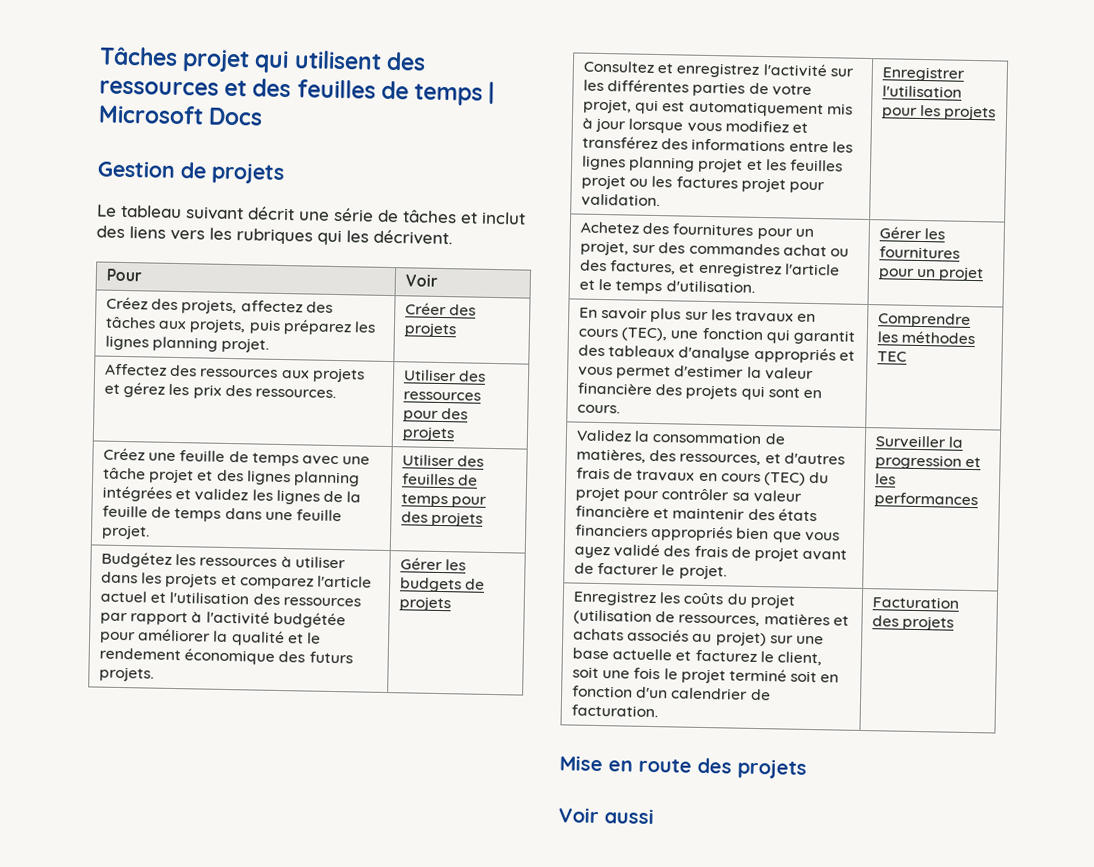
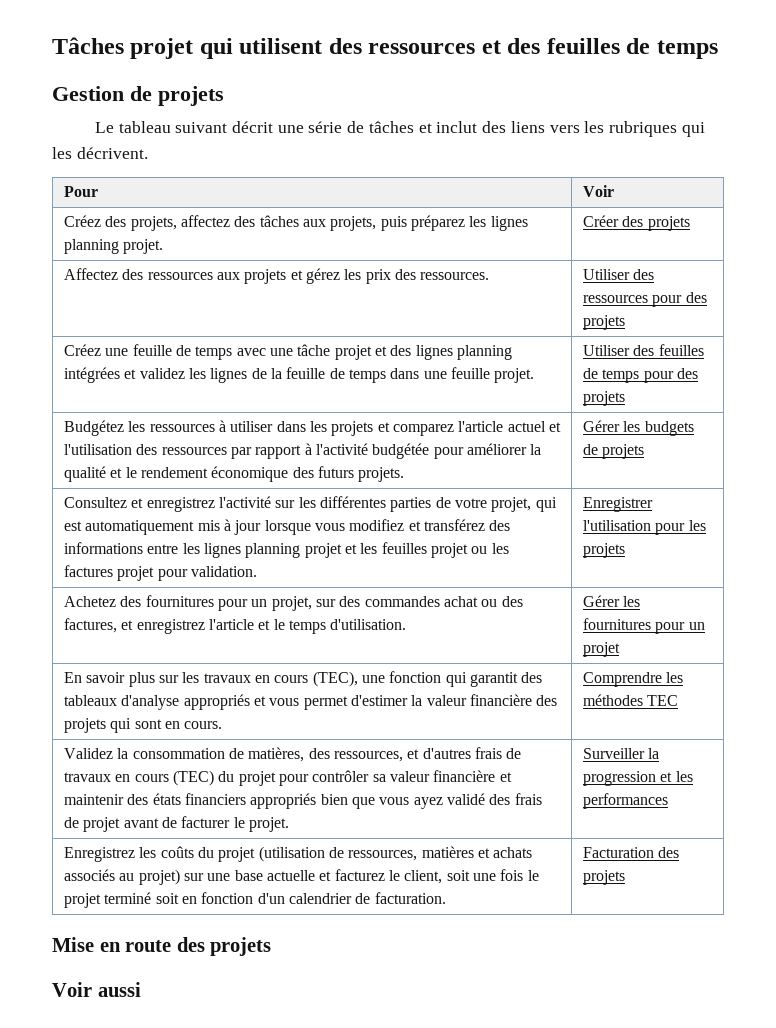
- Tâches projet qui utilisent des ressources et des feuilles de temps | Microsoft Docs
+ Tâches projet qui utilisent des ressources et des feuilles de temps

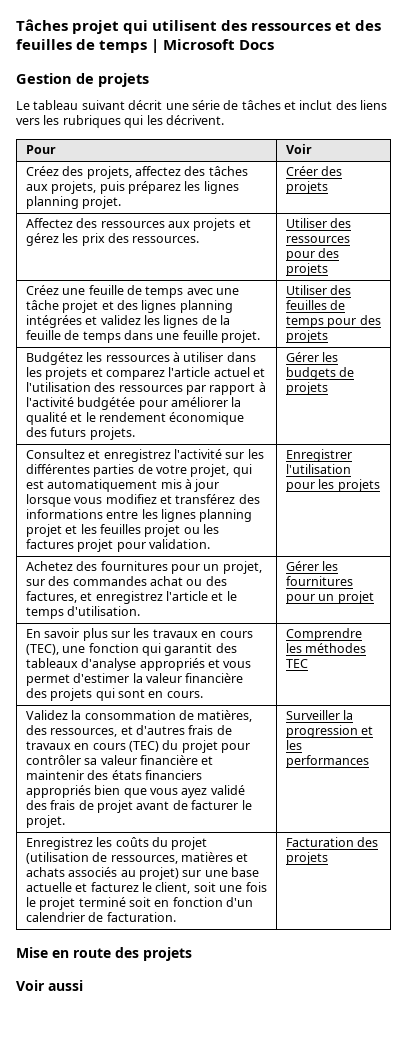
- Tâches projet qui utilisent des ressources et des feuilles de temps
+ Tâches projet qui utilisent des ressources et des feuilles de temps | Microsoft Docs

